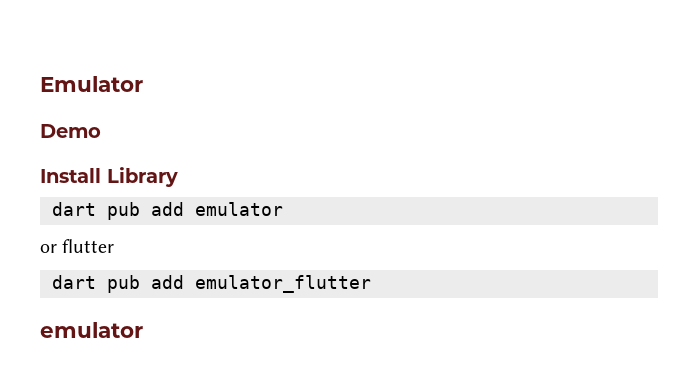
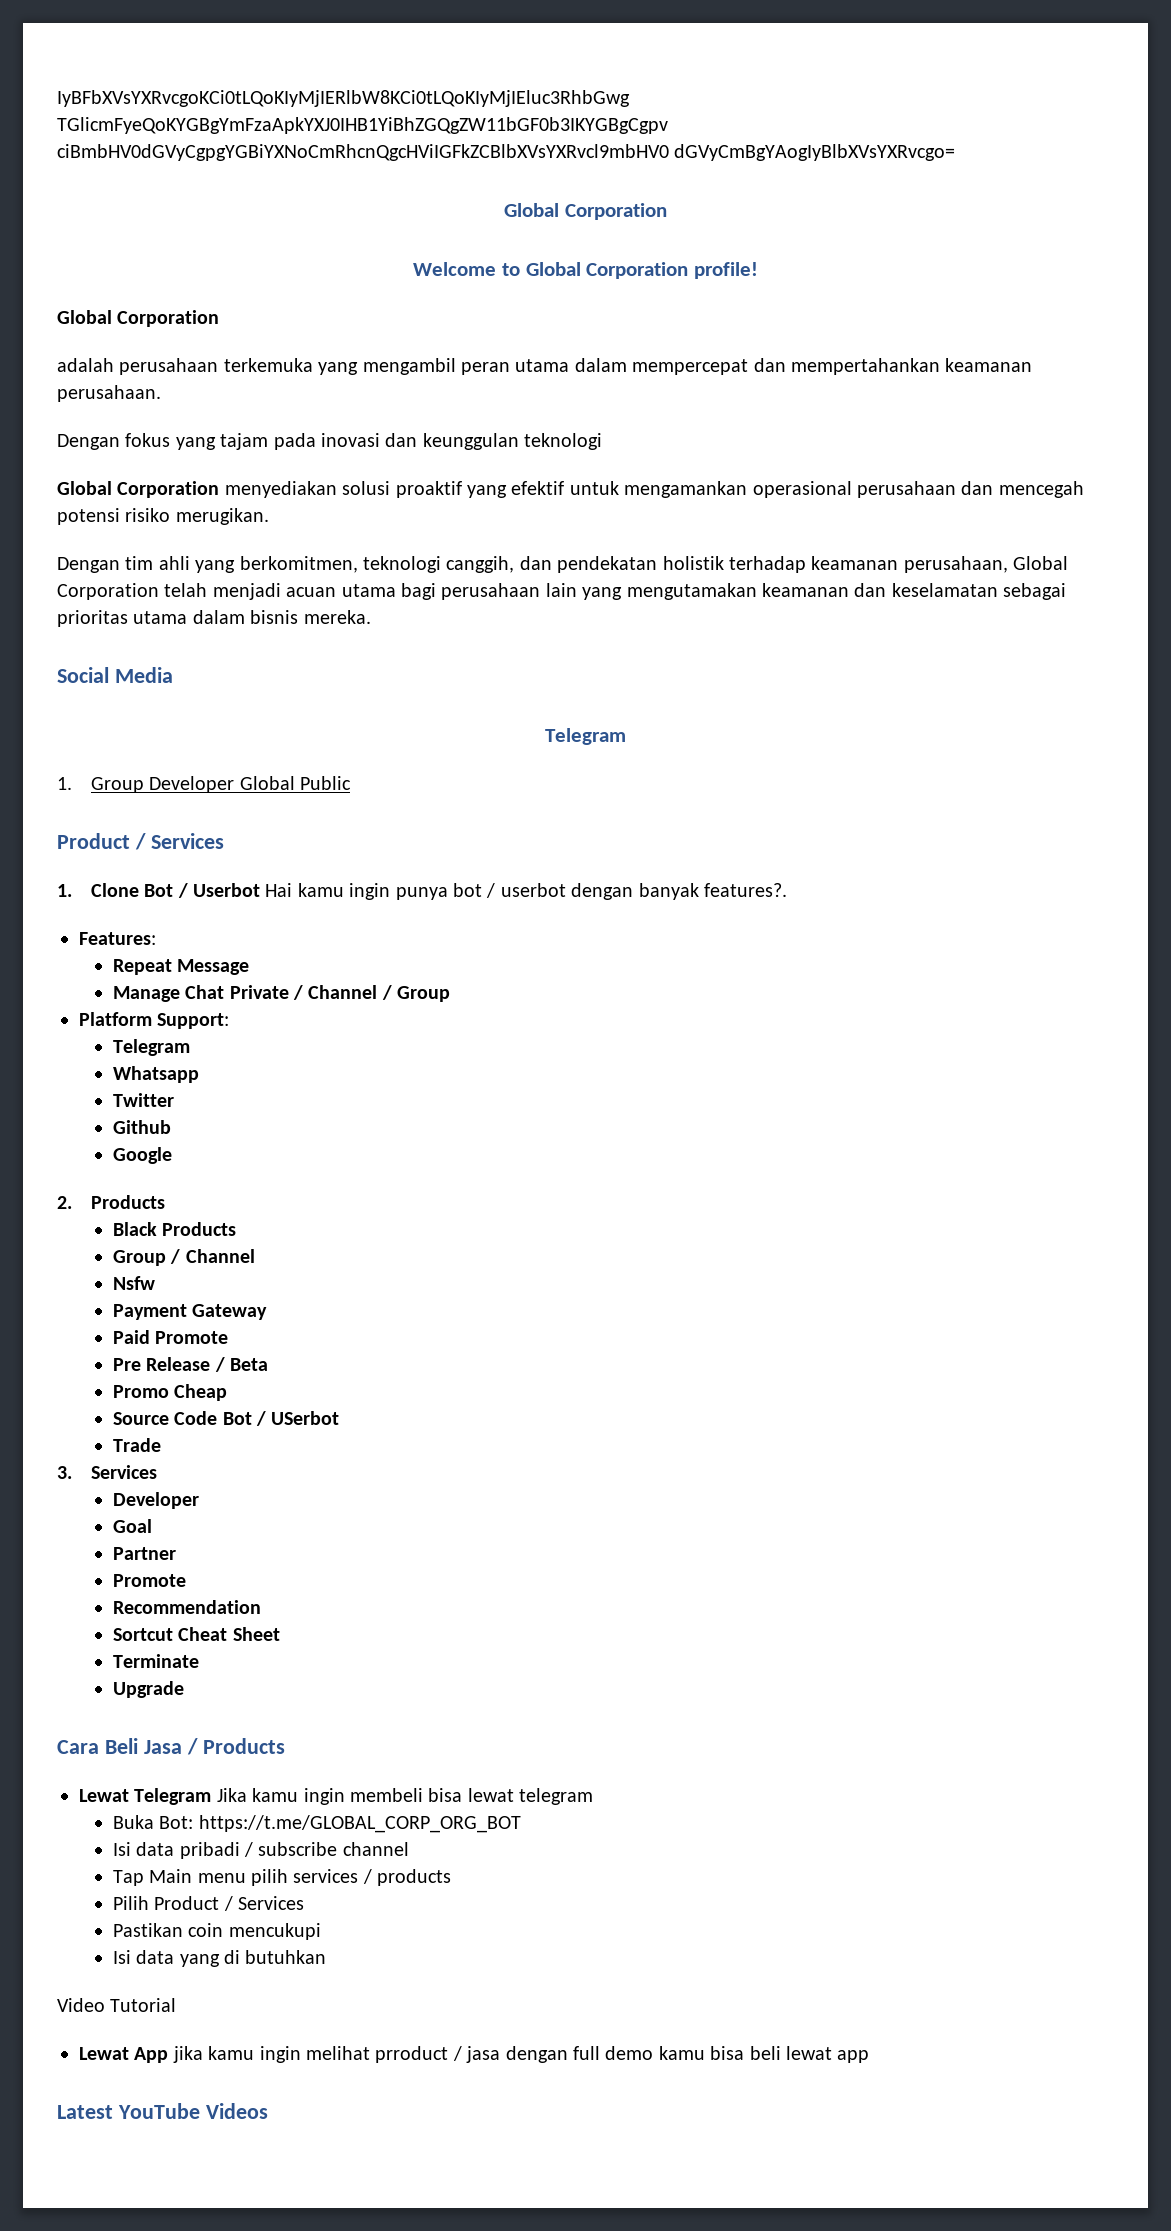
- Emulator
- Demo
- Install Library
- dart pub add emulator
- or flutter
- dart pub add emulator_flutter
- emulator
+ IyBFbXVsYXRvcgoKCi0tLQoKIyMjIERlbW8KCi0tLQoKIyMjIEluc3RhbGwg TGlicmFyeQoKYGBgYmFzaApkYXJ0IHB1YiBhZGQgZW11bGF0b3IKYGBgCgpv ciBmbHV0dGVyCgpgYGBiYXNoCmRhcnQgcHViIGFkZCBlbXVsYXRvcl9mbHV0 dGVyCmBgYAogIyBlbXVsYXRvcgo=
+ Global Corporation
+ Welcome to Global Corporation profile!
+ Global Corporation
+ adalah perusahaan terkemuka yang mengambil peran utama dalam mempercepat dan mempertahankan keamanan perusahaan.
+ Dengan fokus yang tajam pada inovasi dan keunggulan teknologi
+ Global Corporation menyediakan solusi proaktif yang efektif untuk mengamankan operasional perusahaan dan mencegah potensi risiko merugikan.
+ Dengan tim ahli yang berkomitmen, teknologi canggih, dan pendekatan holistik terhadap keamanan perusahaan, Global Corporation telah menjadi acuan utama bagi perusahaan lain yang mengutamakan keamanan dan keselamatan sebagai prioritas utama dalam bisnis mereka.
+ Social Media
+ Telegram
+ 1. Group Developer Global Public
+ Product / Services
+ 1. Clone Bot / Userbot Hai kamu ingin punya bot / userbot dengan banyak features?.
+ Features:
+ Repeat Message
+ Manage Chat Private / Channel / Group
+ Platform Support:
+ Telegram
+ Whatsapp
+ Twitter
+ Github
+ Google
+ 2. Products
+ Black Products
+ Group / Channel
+ Nsfw
+ Payment Gateway
+ Paid Promote
+ Pre Release / Beta
+ Promo Cheap
+ Source Code Bot / USerbot
+ Trade
+ 3. Services
+ Developer
+ Goal
+ Partner
+ Promote
+ Recommendation
+ Sortcut Cheat Sheet
+ Terminate
+ Upgrade
+ Cara Beli Jasa / Products
+ Lewat Telegram Jika kamu ingin membeli bisa lewat telegram
+ Buka Bot: https://t.me/GLOBAL_CORP_ORG_BOT
+ Isi data pribadi / subscribe channel
+ Tap Main menu pilih services / products
+ Pilih Product / Services
+ Pastikan coin mencukupi
+ Isi data yang di butuhkan
+ Video Tutorial
+ Lewat App jika kamu ingin melihat prroduct / jasa dengan full demo kamu bisa beli lewat app
+ Latest YouTube Videos

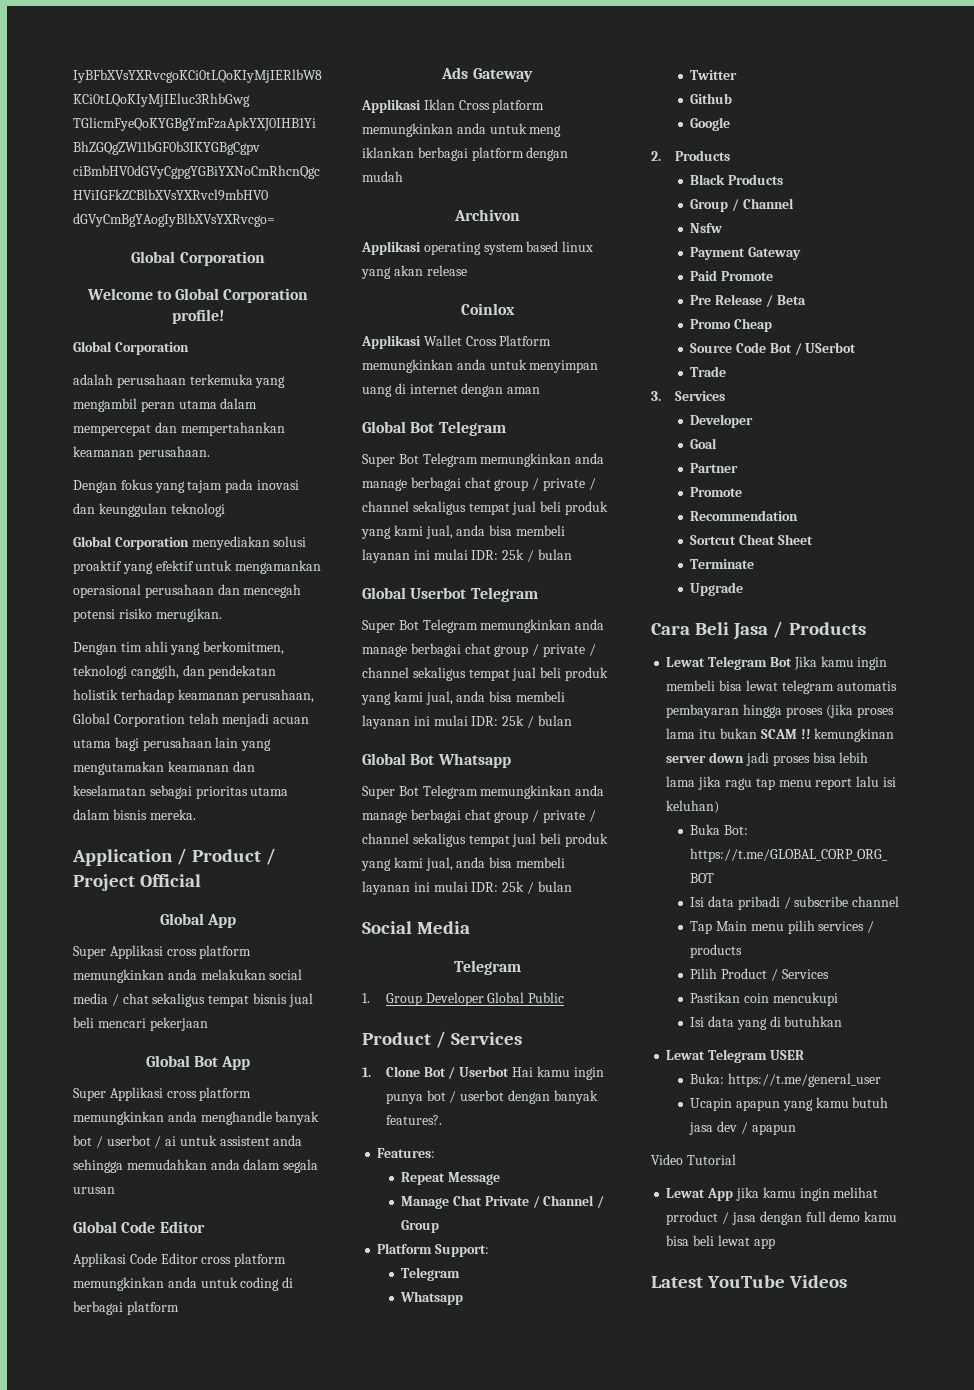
+ Application / Product / Project Official
+ Global App
+ Super Applikasi cross platform memungkinkan anda melakukan social media / chat sekaligus tempat bisnis jual beli mencari pekerjaan
+ Global Bot App
+ Super Applikasi cross platform memungkinkan anda menghandle banyak bot / userbot / ai untuk assistent anda sehingga memudahkan anda dalam segala urusan
+ Global Code Editor
+ Applikasi Code Editor cross platform memungkinkan anda untuk coding di berbagai platform
+ Ads Gateway
+ Applikasi Iklan Cross platform memungkinkan anda untuk meng iklankan berbagai platform dengan mudah
+ Archivon
+ Applikasi operating system based linux yang akan release
+ Coinlox
+ Applikasi Wallet Cross Platform memungkinkan anda untuk menyimpan uang di internet dengan aman
+ Global Bot Telegram
+ Super Bot Telegram memungkinkan anda manage berbagai chat group / private / channel sekaligus tempat jual beli produk yang kami jual, anda bisa membeli layanan ini mulai IDR: 25k / bulan
+ Global Userbot Telegram
+ Super Bot Telegram memungkinkan anda manage berbagai chat group / private / channel sekaligus tempat jual beli produk yang kami jual, anda bisa membeli layanan ini mulai IDR: 25k / bulan
+ Global Bot Whatsapp
+ Super Bot Telegram memungkinkan anda manage berbagai chat group / private / channel sekaligus tempat jual beli produk yang kami jual, anda bisa membeli layanan ini mulai IDR: 25k / bulan
- Lewat Telegram Jika kamu ingin membeli bisa lewat telegram
+ Lewat Telegram Bot Jika kamu ingin membeli bisa lewat telegram automatis pembayaran hingga proses (jika proses lama itu bukan SCAM !! kemungkinan server down jadi proses bisa lebih lama jika ragu tap menu report lalu isi keluhan)
+ Lewat Telegram USER
+ Buka: https://t.me/general_user
+ Ucapin apapun yang kamu butuh jasa dev / apapun

